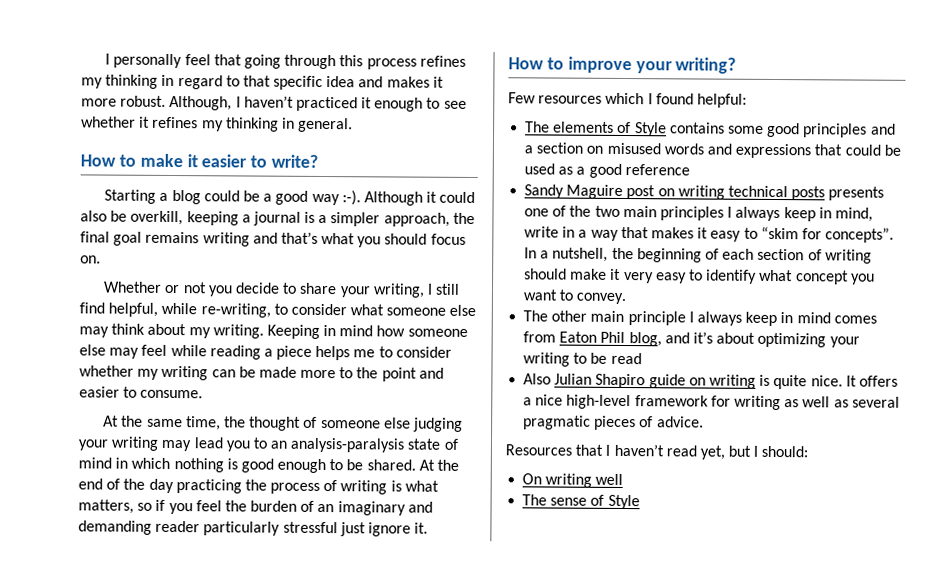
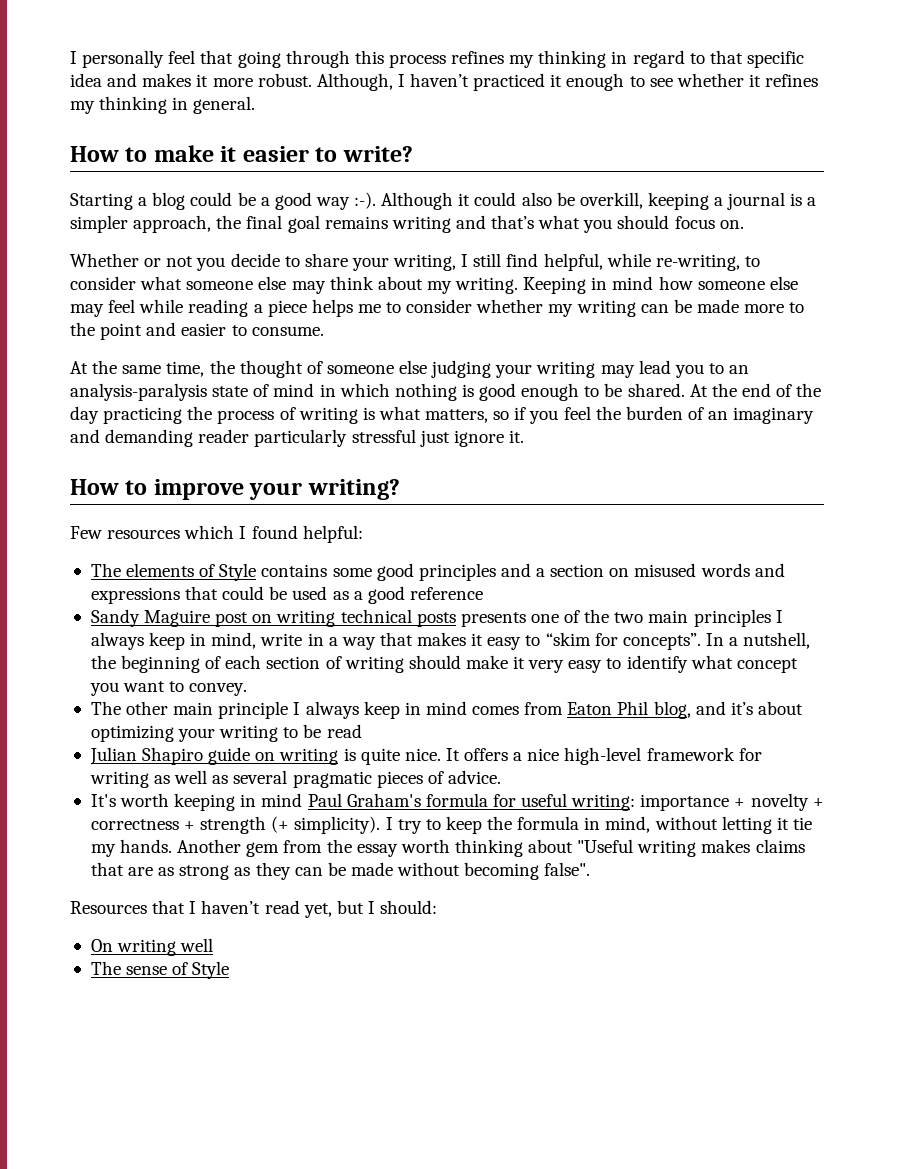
- Also Julian Shapiro guide on writing is quite nice.
+ Julian Shapiro guide on writing is quite nice.
+ It's worth keeping in mind Paul Graham's formula for useful writing: importance + novelty + correctness + strength (+ simplicity). I try to keep the formula in mind, without letting it tie my hands. Another gem from the essay worth thinking about "Useful writing makes claims that are as strong as they can be made without becoming false".

